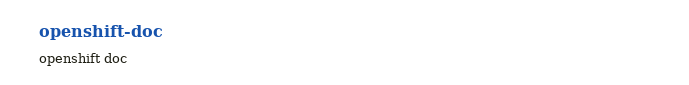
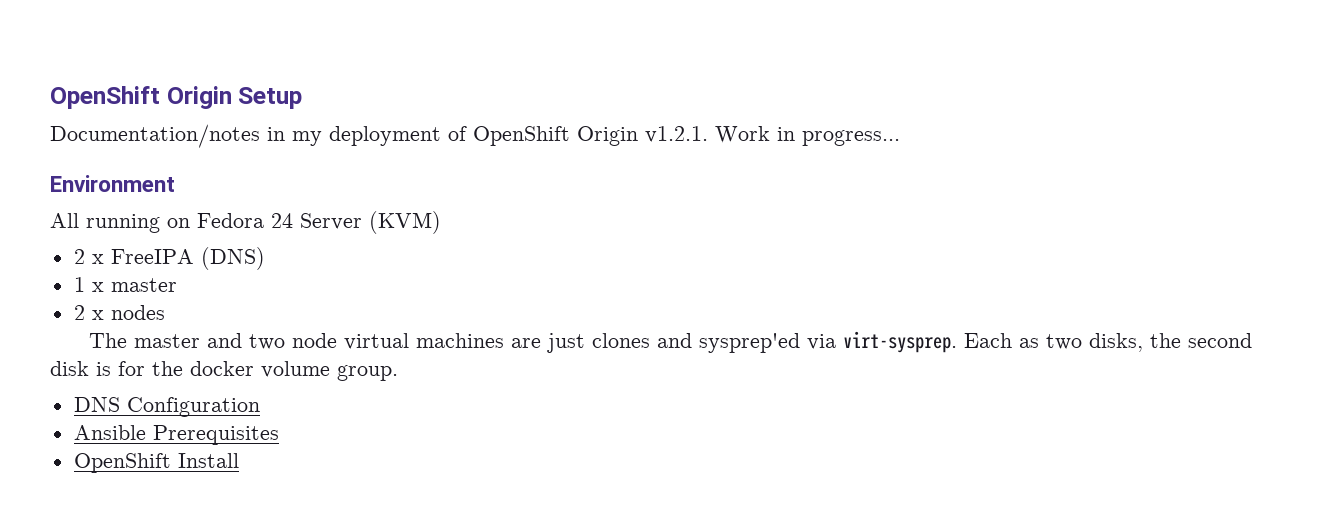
- openshift-doc
- openshift doc
+ OpenShift Origin Setup
+ Documentation/notes in my deployment of OpenShift Origin v1.2.1. Work in progress...
+ Environment
+ All running on Fedora 24 Server (KVM)
+ 2 x FreeIPA (DNS)
+ 1 x master
+ 2 x nodes
+ The master and two node virtual machines are just clones and sysprep'ed via virt-sysprep. Each as two disks, the second disk is for the docker volume group.
+ DNS Configuration
+ Ansible Prerequisites
+ OpenShift Install

